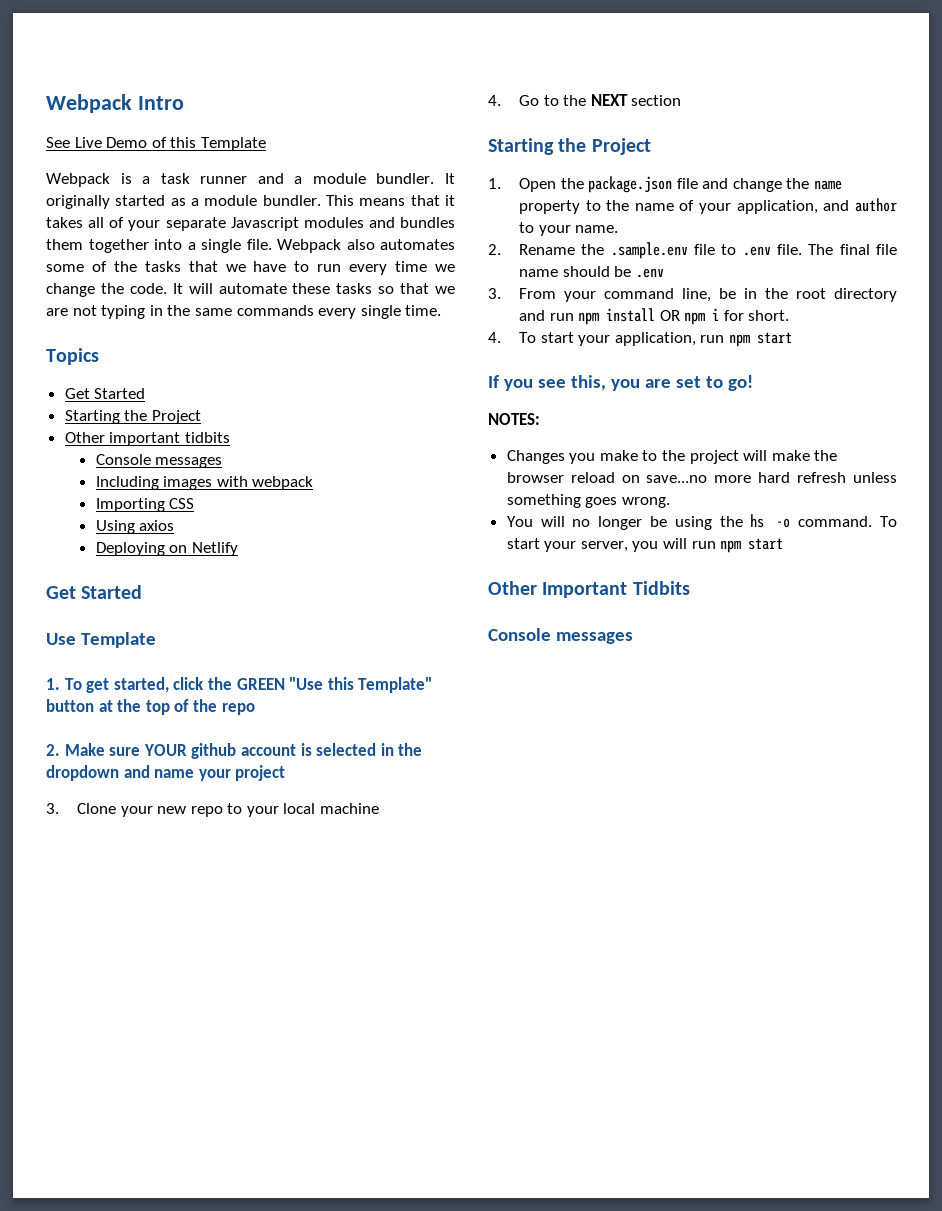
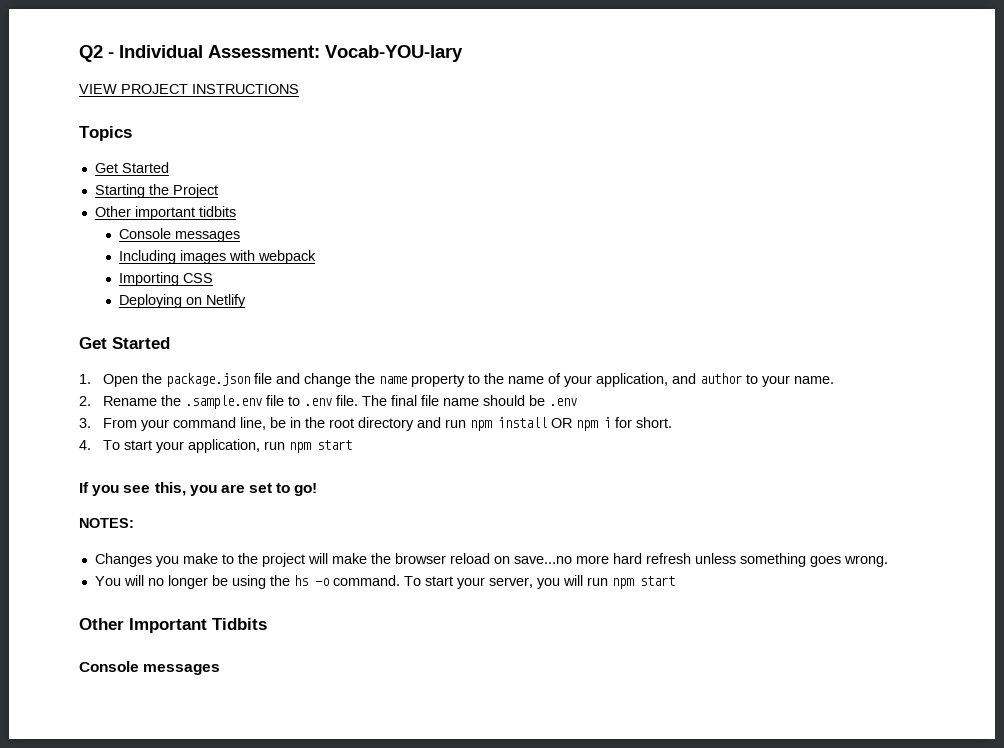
- Webpack Intro
- See Live Demo of this Template
- Webpack is a task runner and a module bundler. It originally started as a module bundler. This means that it takes all of your separate Javascript modules and bundles them together into a single file. Webpack also automates some of the tasks that we have to run every time we change the code. It will automate these tasks so that we are not typing in the same commands every single time.
+ Q2 - Individual Assessment: Vocab-YOU-lary
+ VIEW PROJECT INSTRUCTIONS
- Using axios
- Use Template
- 1. To get started, click the GREEN "Use this Template" button at the top of the repo
- 2. Make sure YOUR github account is selected in the dropdown and name your project
- 3. Clone your new repo to your local machine
- 4. Go to the NEXT section
- Starting the Project

